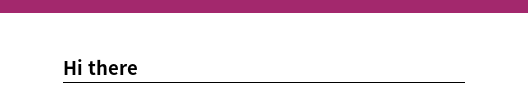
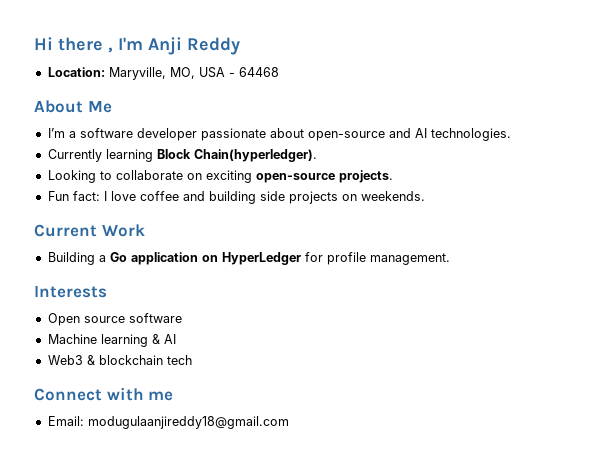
- Hi there
+ Hi there , I'm Anji Reddy
+ Location: Maryville, MO, USA - 64468
+ About Me
+ I’m a software developer passionate about open-source and AI technologies.
+ Currently learning Block Chain(hyperledger).
+ Looking to collaborate on exciting open-source projects.
+ Fun fact: I love coffee and building side projects on weekends.
+ Current Work
+ Building a Go application on HyperLedger for profile management.
+ Interests
+ Open source software
+ Machine learning & AI
+ Web3 & blockchain tech
+ Connect with me
+ Email: modugulaanjireddy18@gmail.com

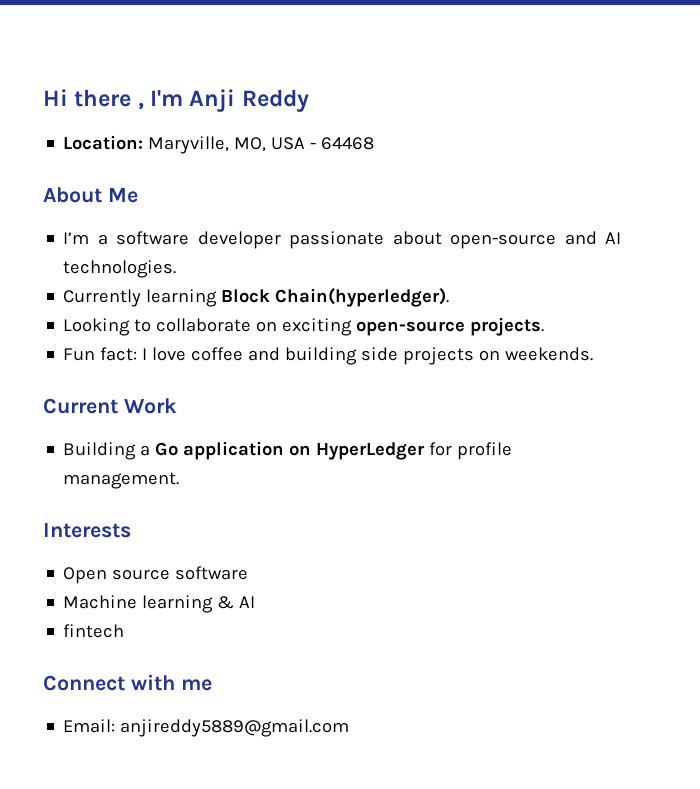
- Web3 & blockchain tech
+ fintech
- Email: modugulaanjireddy18@gmail.com
+ Email: anjireddy5889@gmail.com

